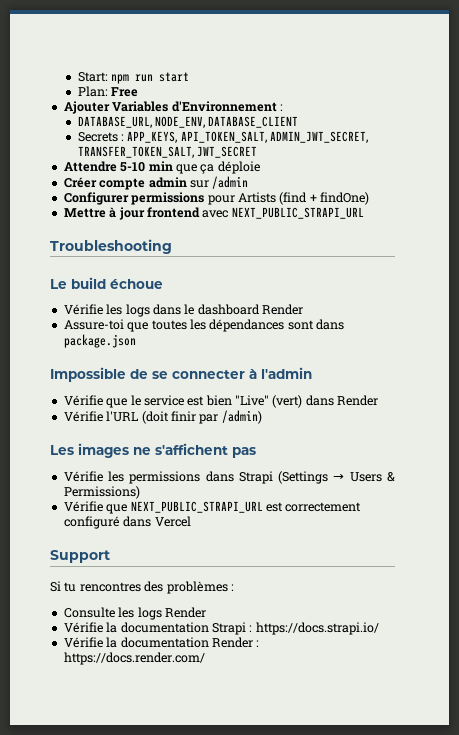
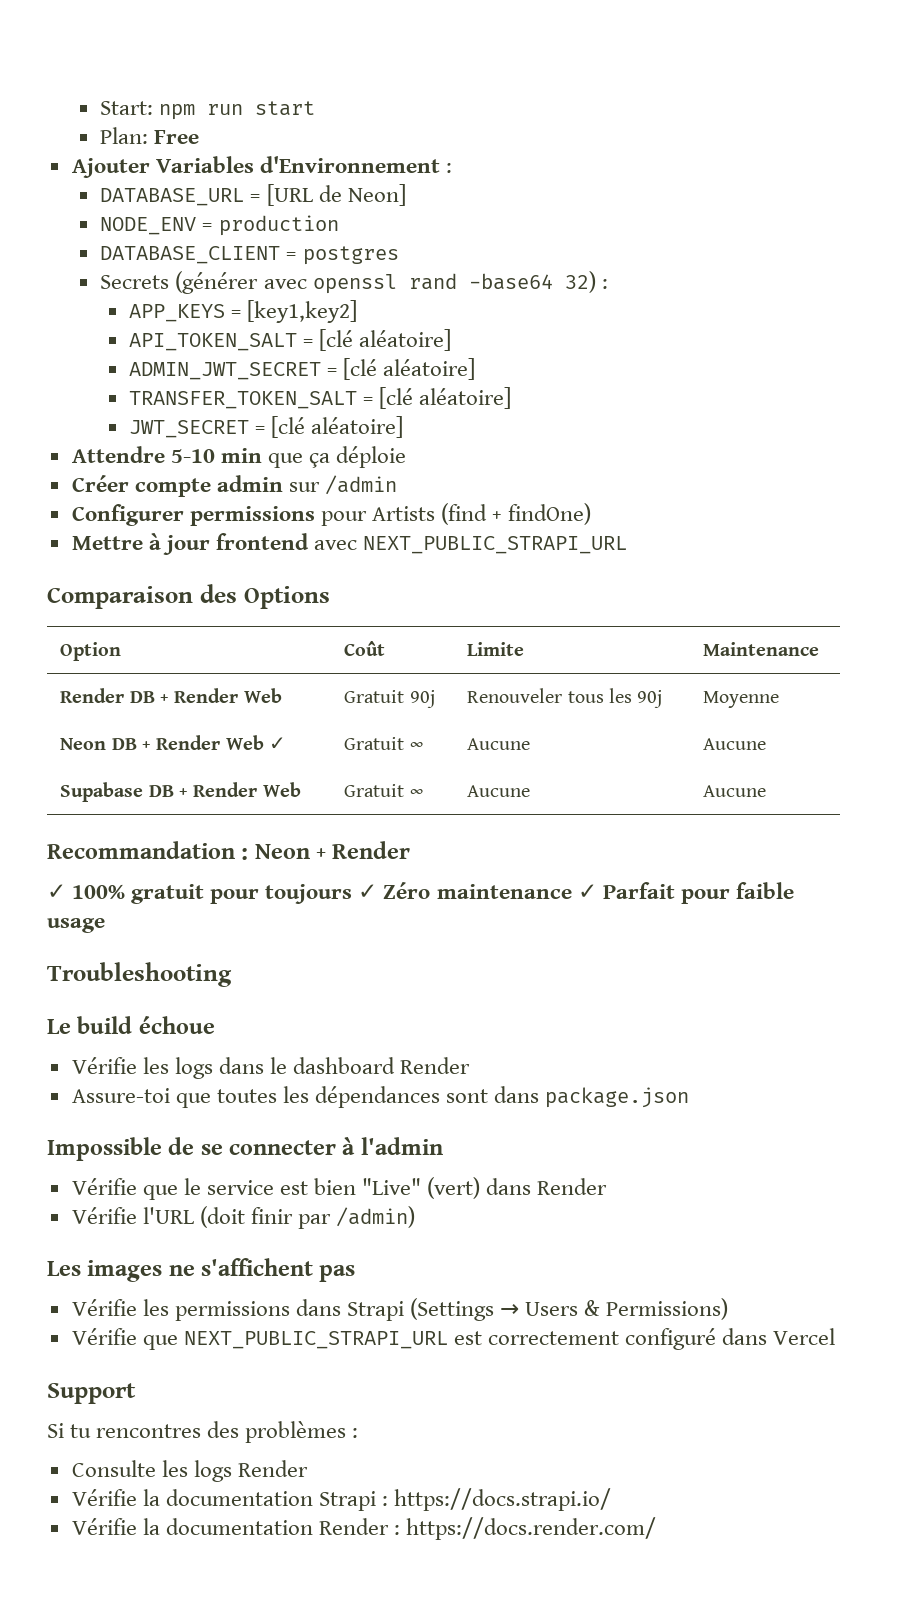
- DATABASE_URL, NODE_ENV, DATABASE_CLIENT
+ DATABASE_URL = [URL de Neon]
+ NODE_ENV = production
+ DATABASE_CLIENT = postgres
- Secrets : APP_KEYS, API_TOKEN_SALT, ADMIN_JWT_SECRET, TRANSFER_TOKEN_SALT, JWT_SECRET
+ Secrets (générer avec openssl rand -base64 32) :
+ APP_KEYS = [key1,key2]
+ API_TOKEN_SALT = [clé aléatoire]
+ ADMIN_JWT_SECRET = [clé aléatoire]
+ TRANSFER_TOKEN_SALT = [clé aléatoire]
+ JWT_SECRET = [clé aléatoire]
+ Comparaison des Options
+ Option | Coût | Limite | Maintenance
+ Render DB + Render Web | Gratuit 90j | Renouveler tous les 90j | Moyenne
+ Neon DB + Render Web ✓ | Gratuit ∞ | Aucune | Aucune
+ Supabase DB + Render Web | Gratuit ∞ | Aucune | Aucune
+ Recommandation : Neon + Render
+ ✓ 100% gratuit pour toujours ✓ Zéro maintenance ✓ Parfait pour faible usage

